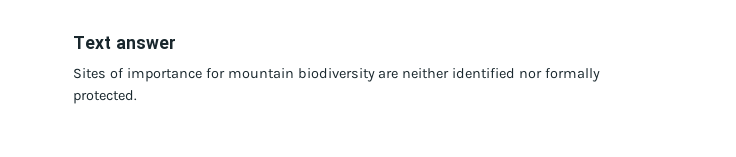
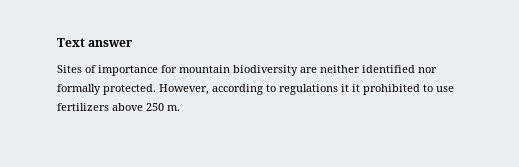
+ However, according to regulations it it prohibited to use fertilizers above 250 m.

